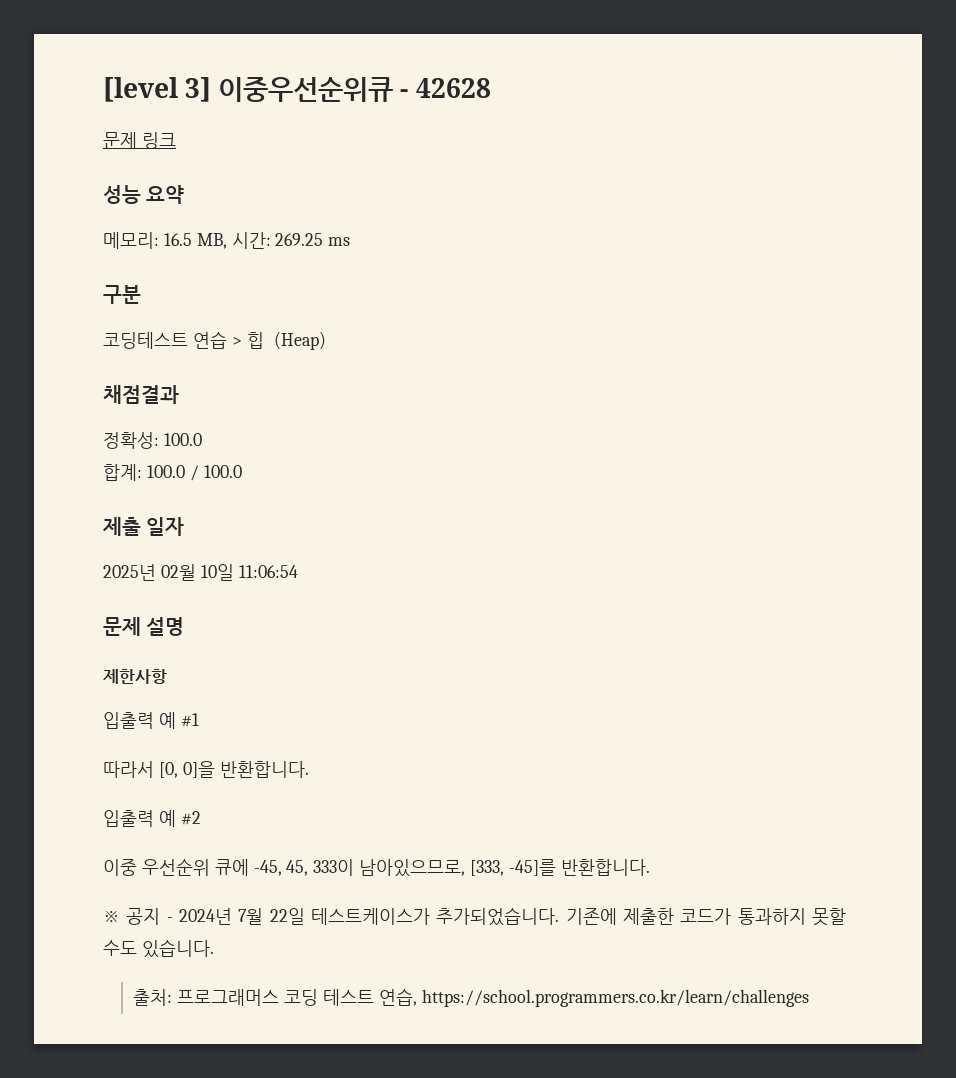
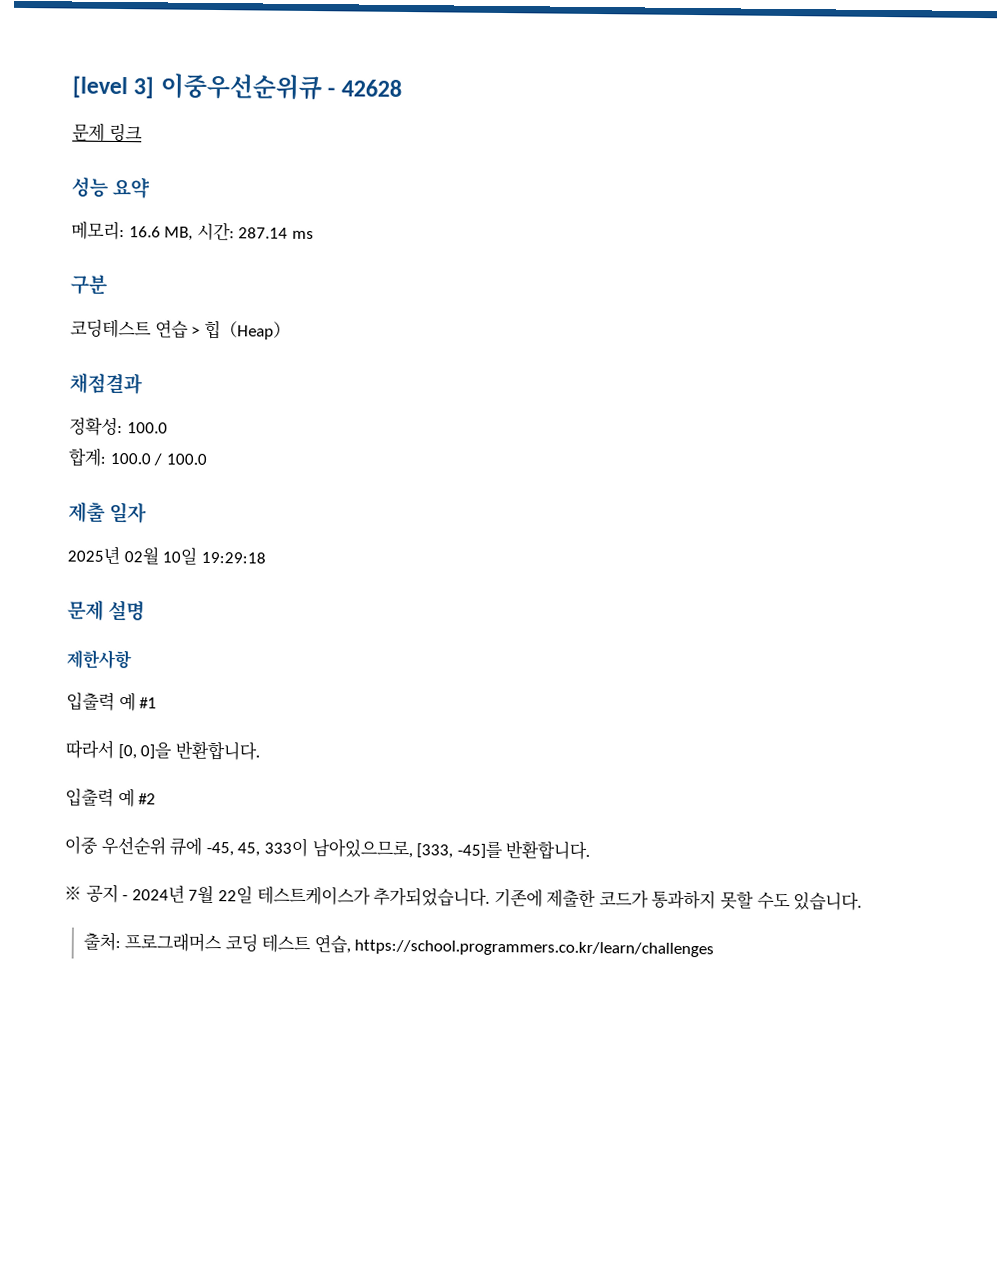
- 메모리: 16.5 MB, 시간: 269.25 ms
+ 메모리: 16.6 MB, 시간: 287.14 ms
- 2025년 02월 10일 11:06:54
+ 2025년 02월 10일 19:29:18

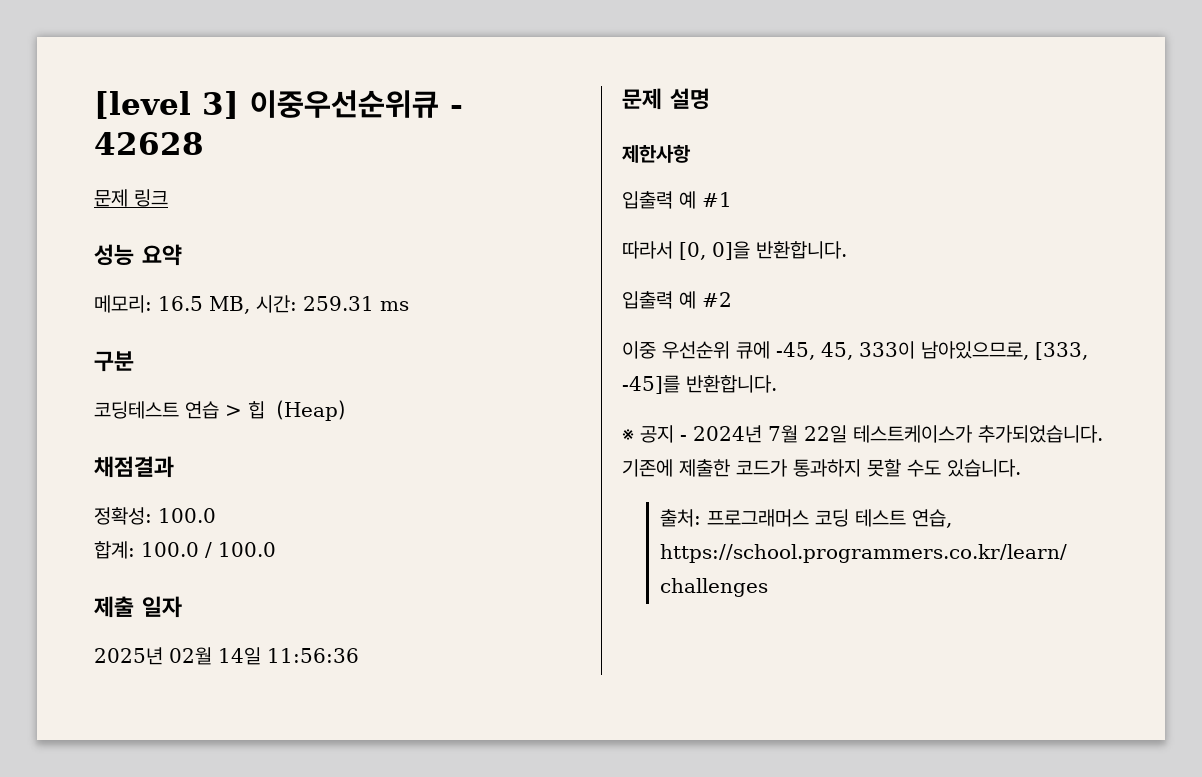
- 메모리: 16.6 MB, 시간: 287.14 ms
+ 메모리: 16.5 MB, 시간: 259.31 ms
- 2025년 02월 10일 19:29:18
+ 2025년 02월 14일 11:56:36

